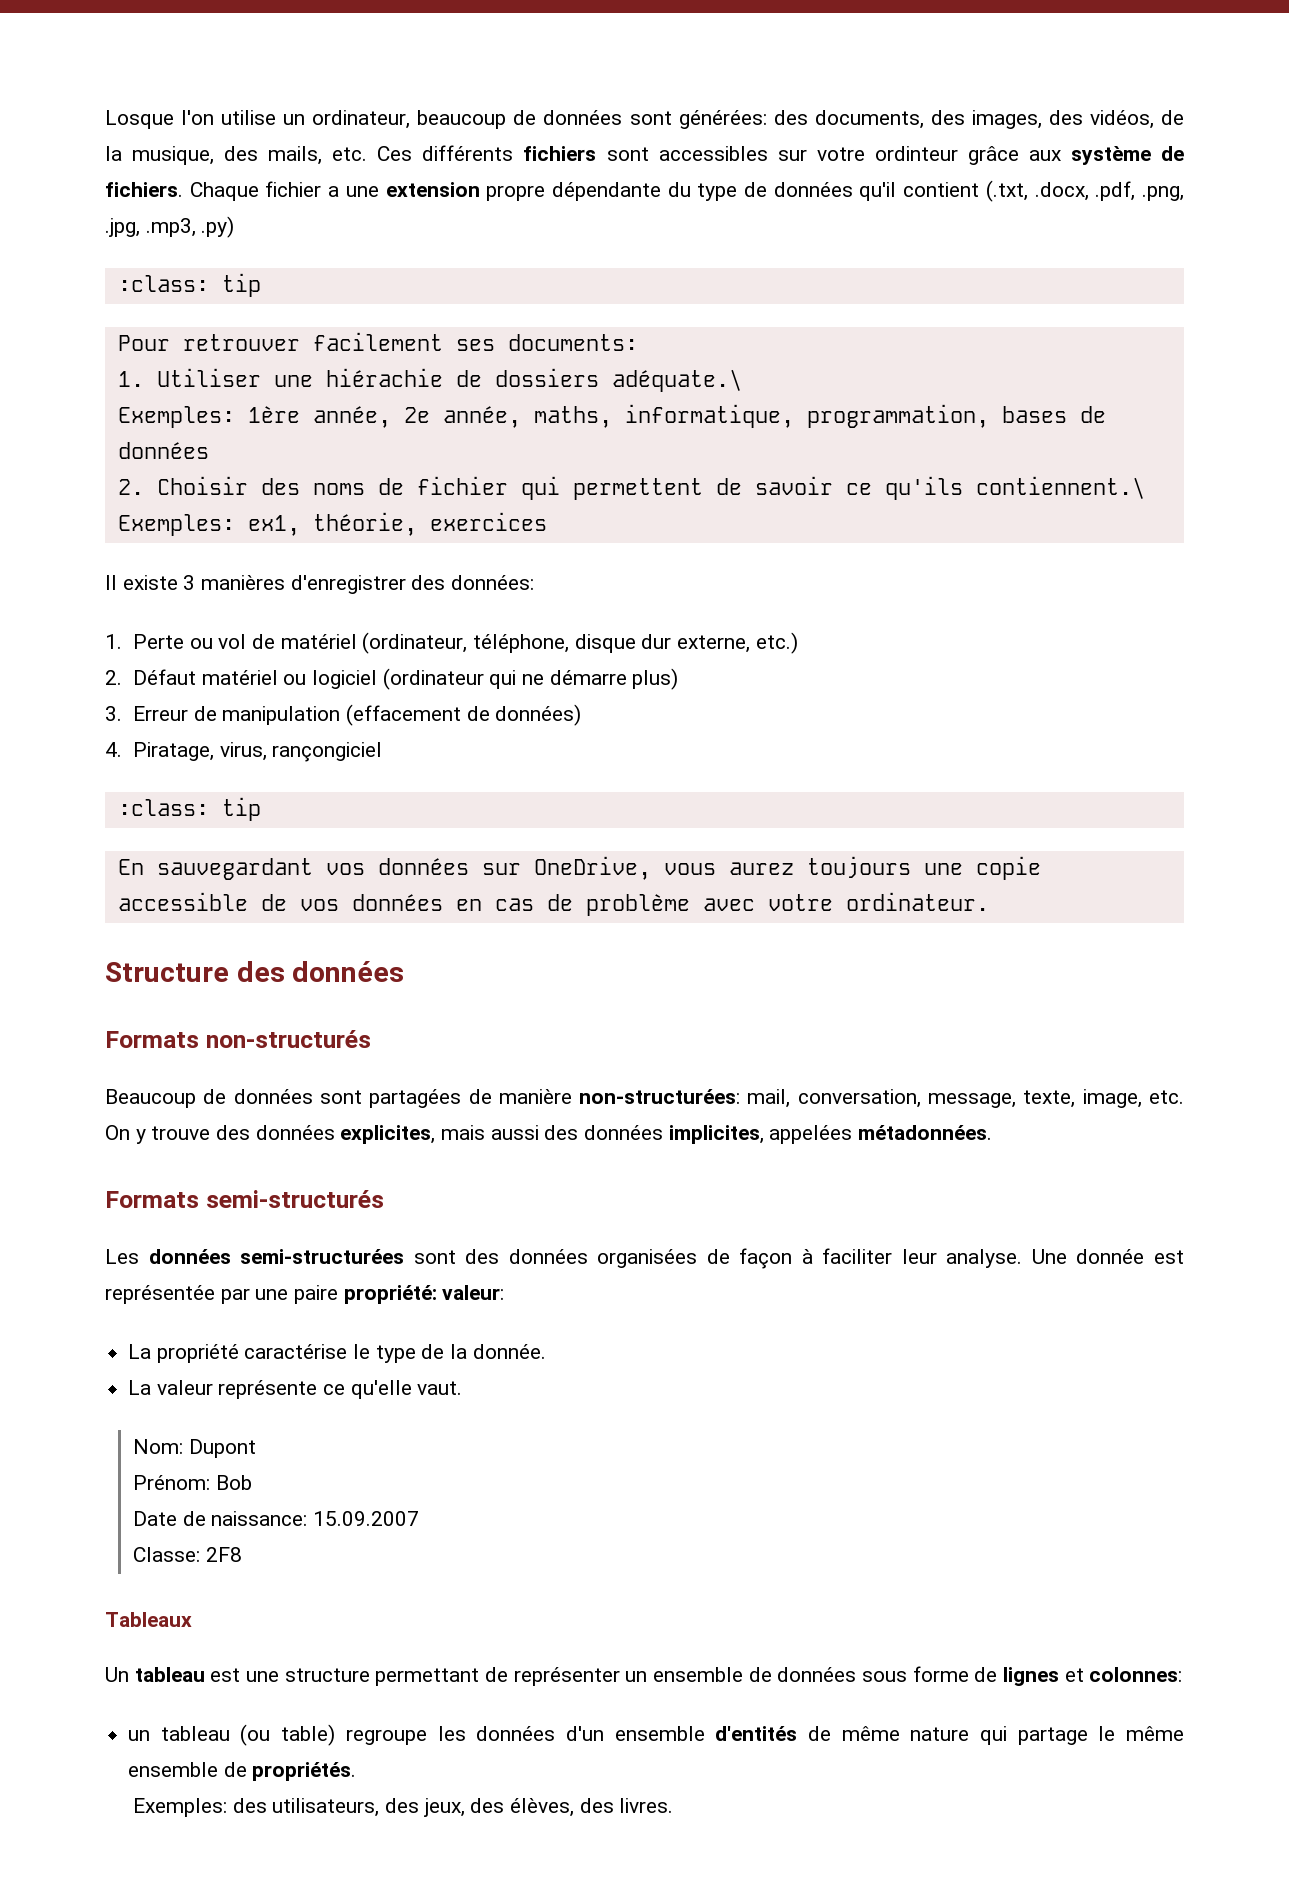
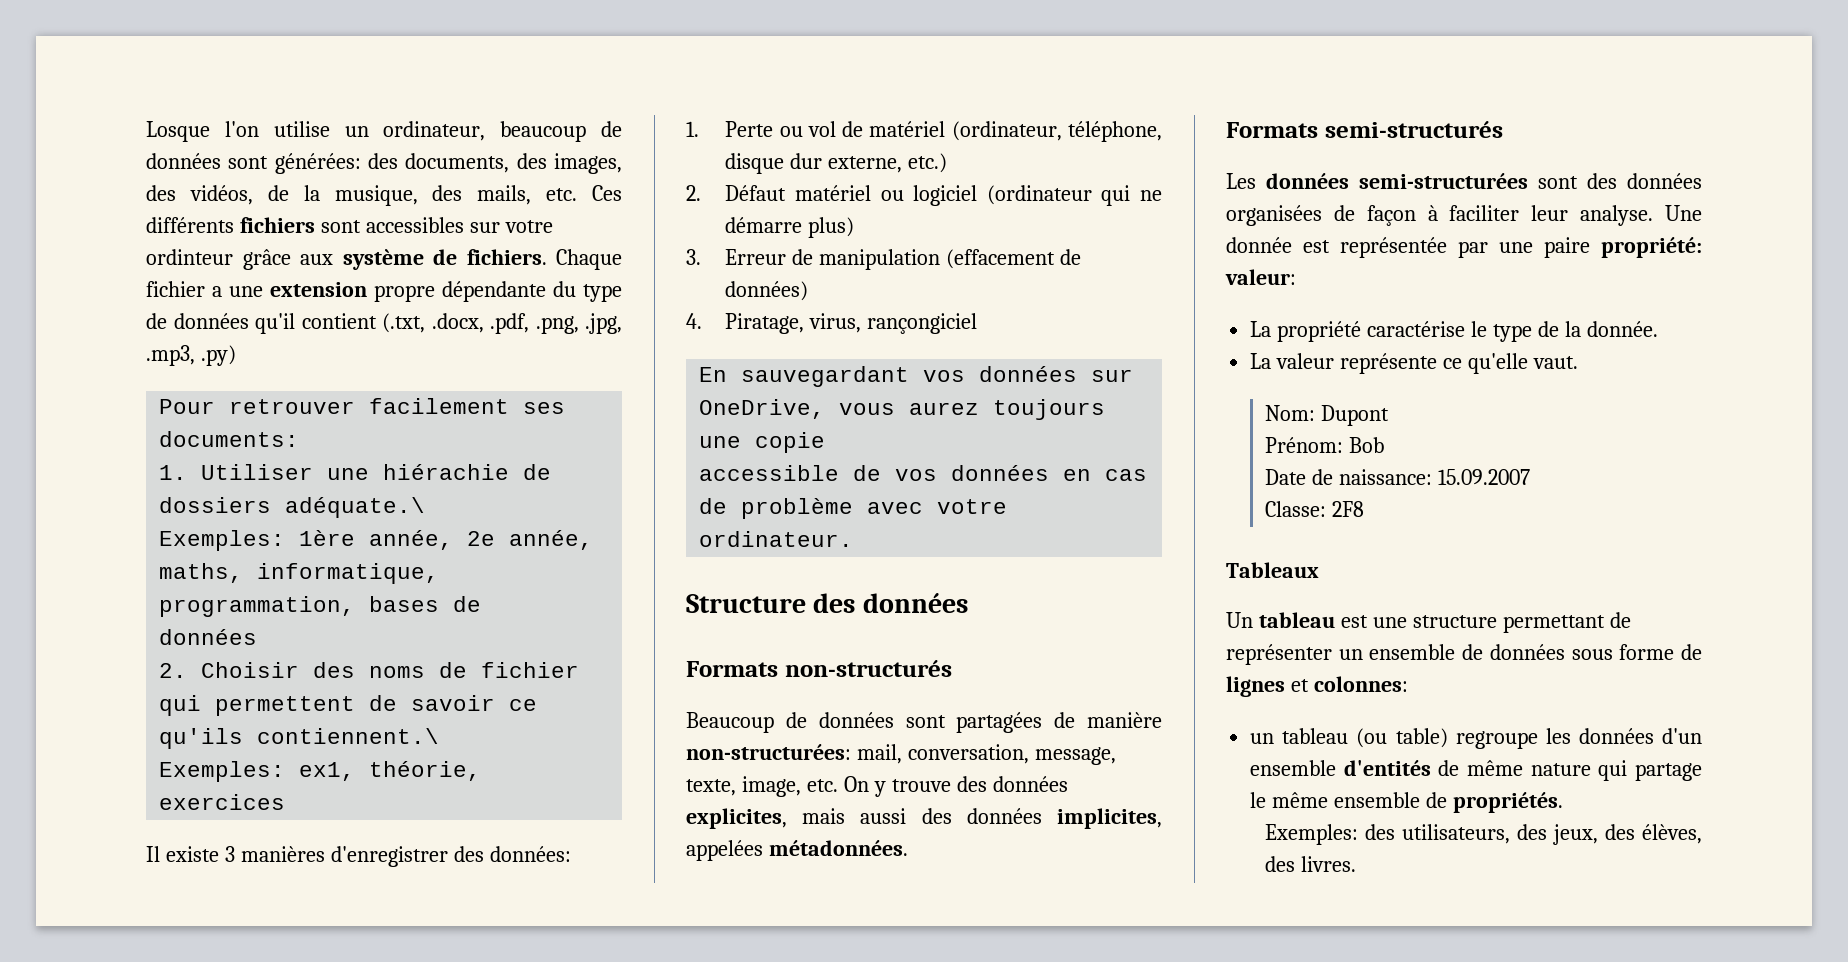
  Chaque fichier a une extension propre dépendante du type de données qu'il contient (.txt, .docx, .pdf, .png, .jpg, .mp3, .py)
- :class: tip
  4. Piratage, virus, rançongiciel
- :class: tip

